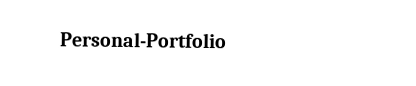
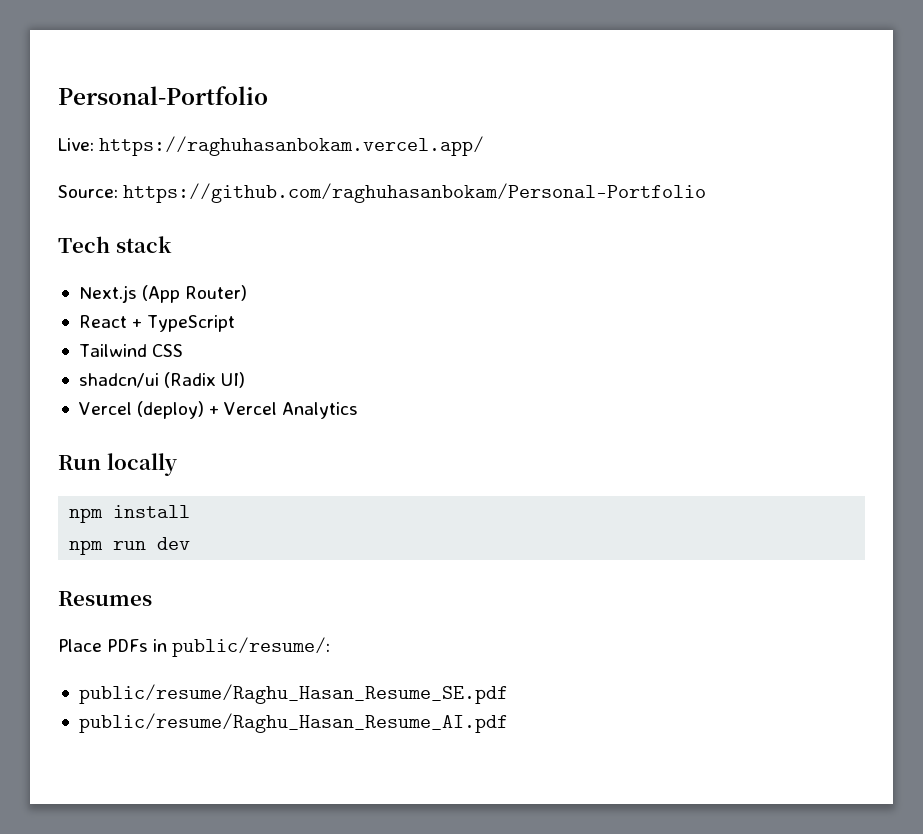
+ Live: https://raghuhasanbokam.vercel.app/
+ Source: https://github.com/raghuhasanbokam/Personal-Portfolio
+ Tech stack
+ Next.js (App Router)
+ React + TypeScript
+ Tailwind CSS
+ shadcn/ui (Radix UI)
+ Vercel (deploy) + Vercel Analytics
+ Run locally
+ npm install
+ npm run dev
+ Resumes
+ Place PDFs in public/resume/:
+ public/resume/Raghu_Hasan_Resume_SE.pdf
+ public/resume/Raghu_Hasan_Resume_AI.pdf

